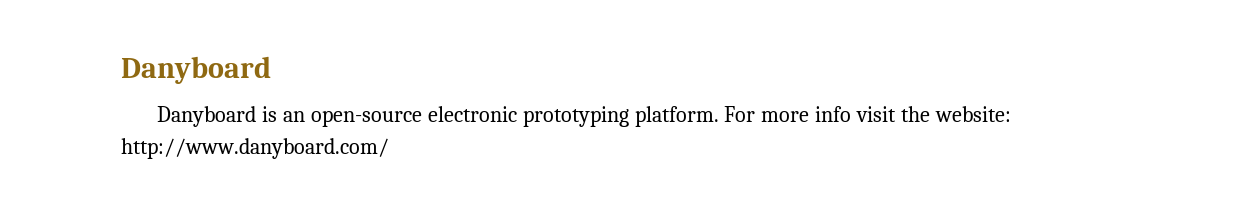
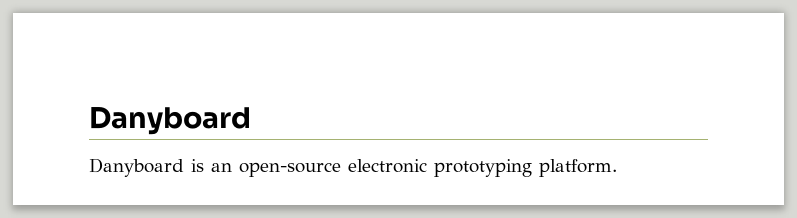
- For more info visit the website: http://www.danyboard.com/

